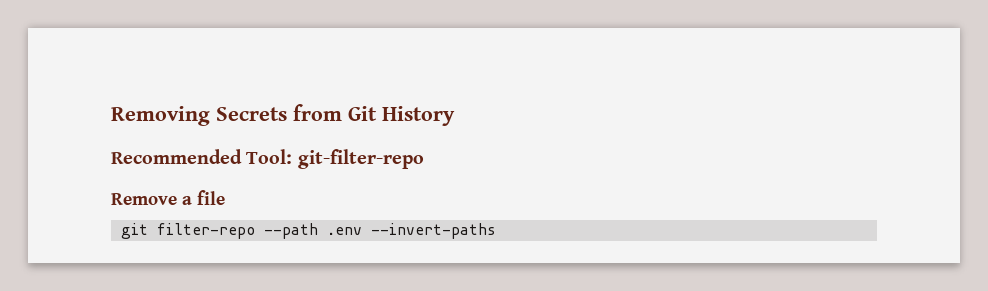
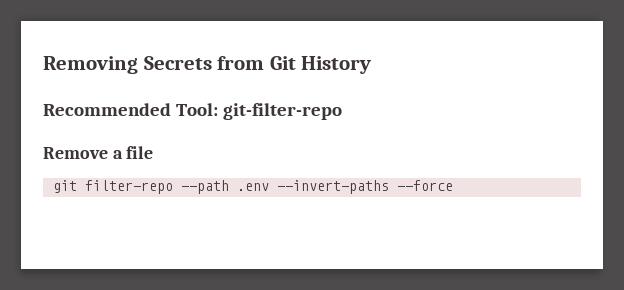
- git filter-repo --path .env --invert-paths
+ git filter-repo --path .env --invert-paths --force

